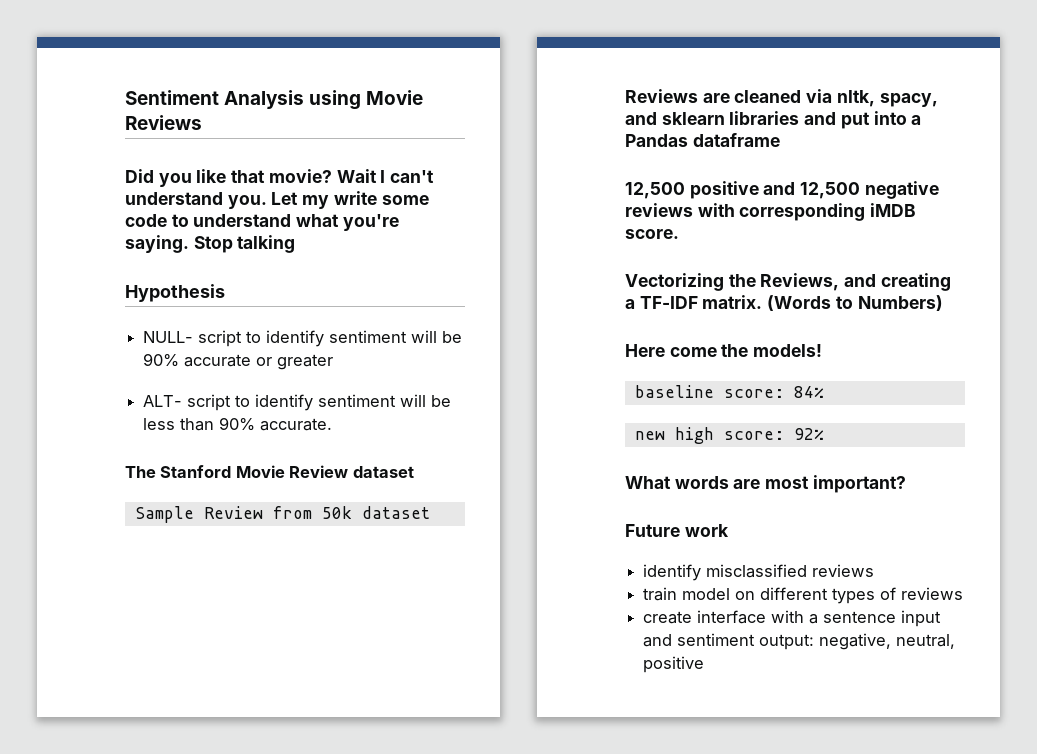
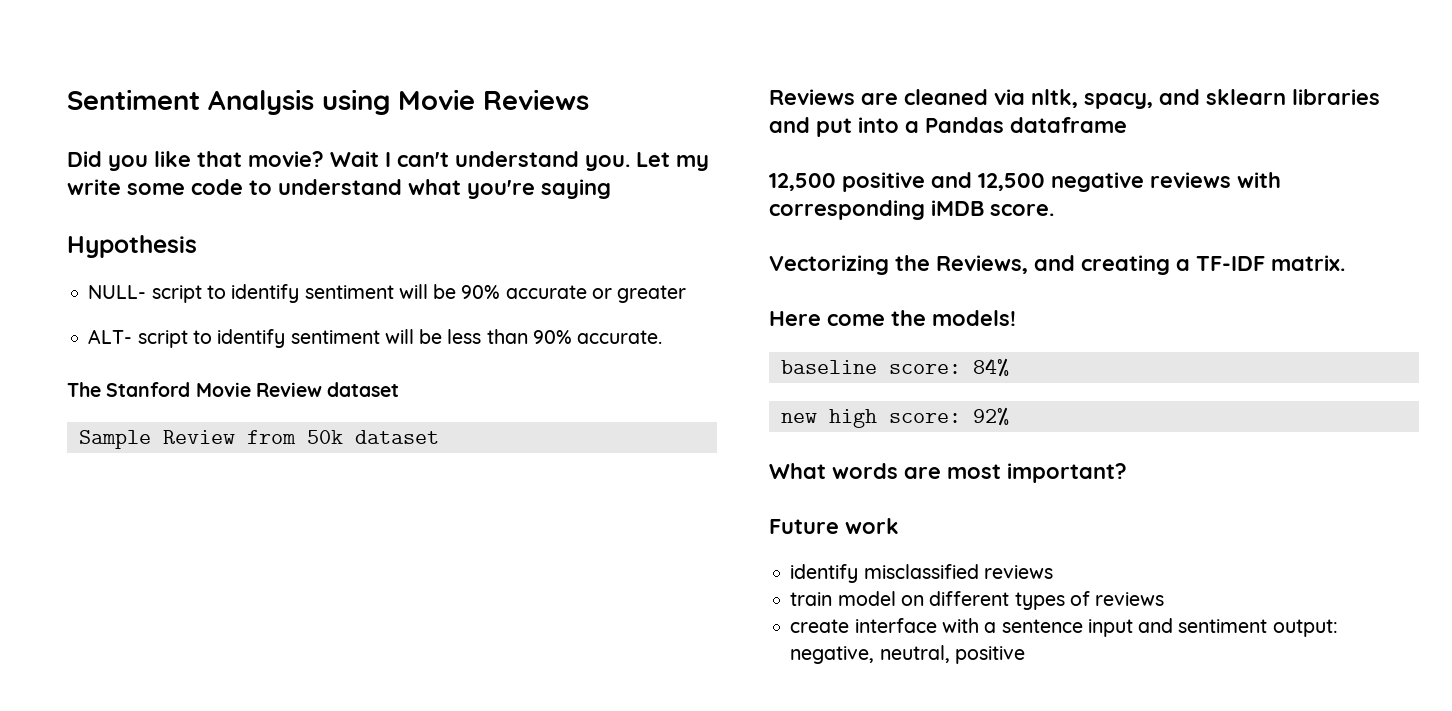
- Let my write some code to understand what you're saying. Stop talking
+ Let my write some code to understand what you're saying
- (Words to Numbers)

